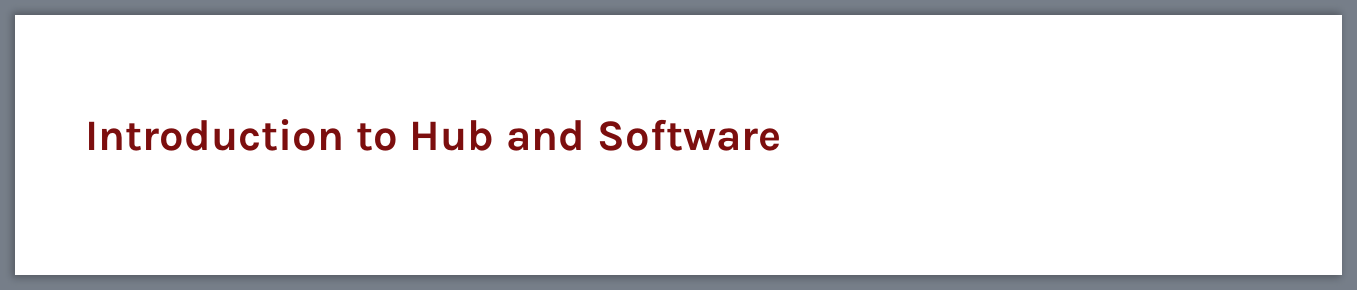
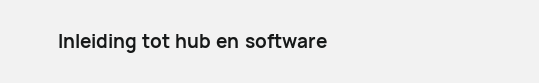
- Introduction to Hub and Software
+ Inleiding tot hub en software

